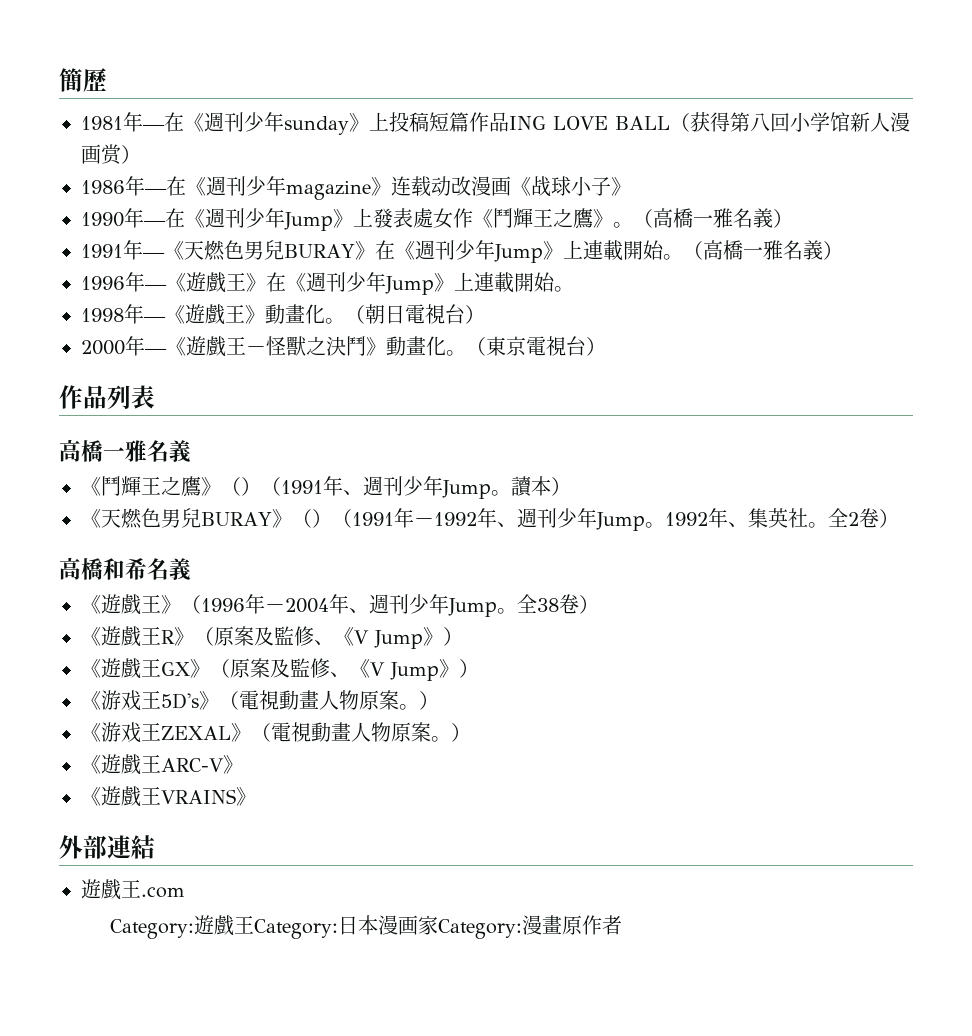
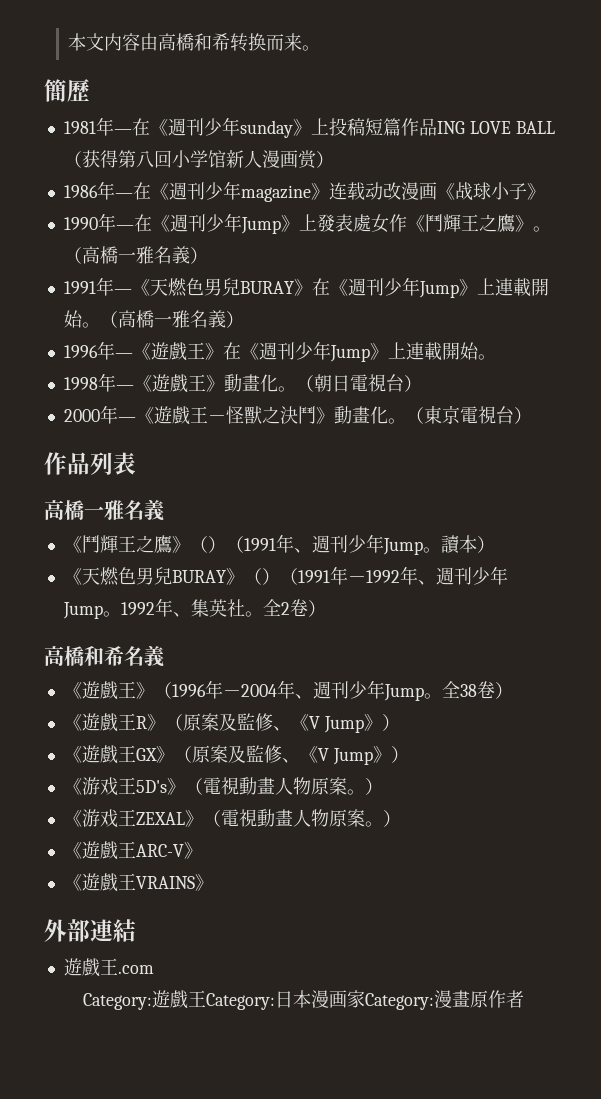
+ 本文内容由高橋和希转换而来。

